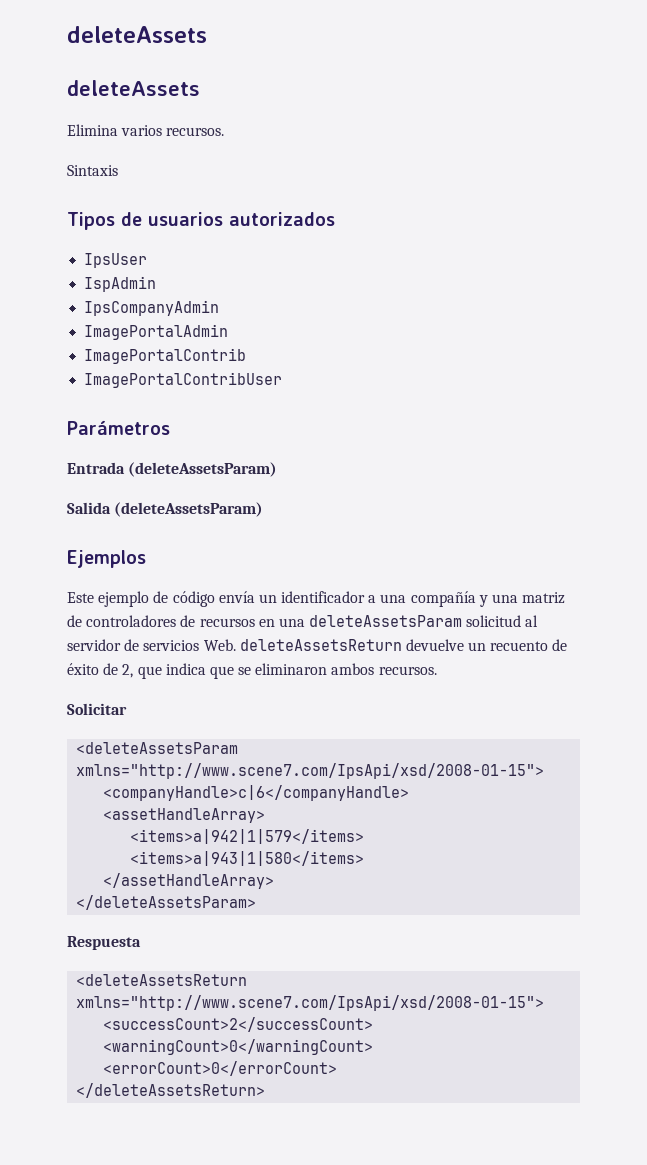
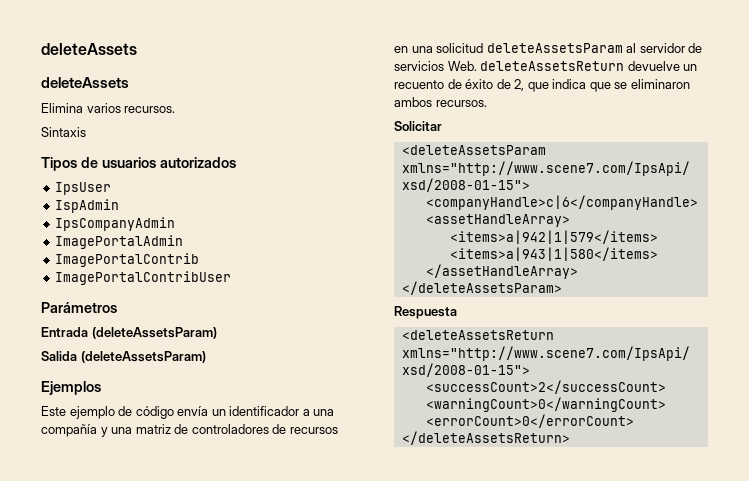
- Este ejemplo de código envía un identificador a una compañía y una matriz de controladores de recursos en una deleteAssetsParam solicitud al servidor de servicios Web. deleteAssetsReturn devuelve un recuento de éxito de 2, que indica que se eliminaron ambos recursos.
+ Este ejemplo de código envía un identificador a una compañía y una matriz de controladores de recursos en una solicitud deleteAssetsParam al servidor de servicios Web. deleteAssetsReturn devuelve un recuento de éxito de 2, que indica que se eliminaron ambos recursos.

